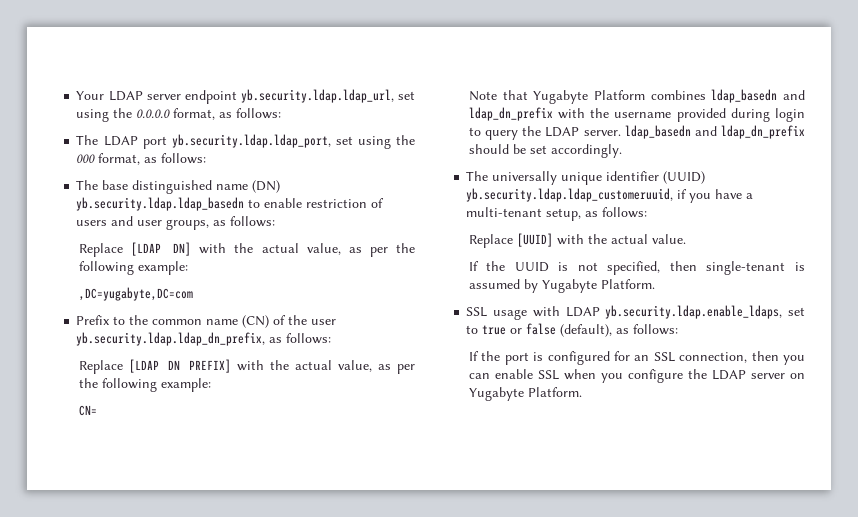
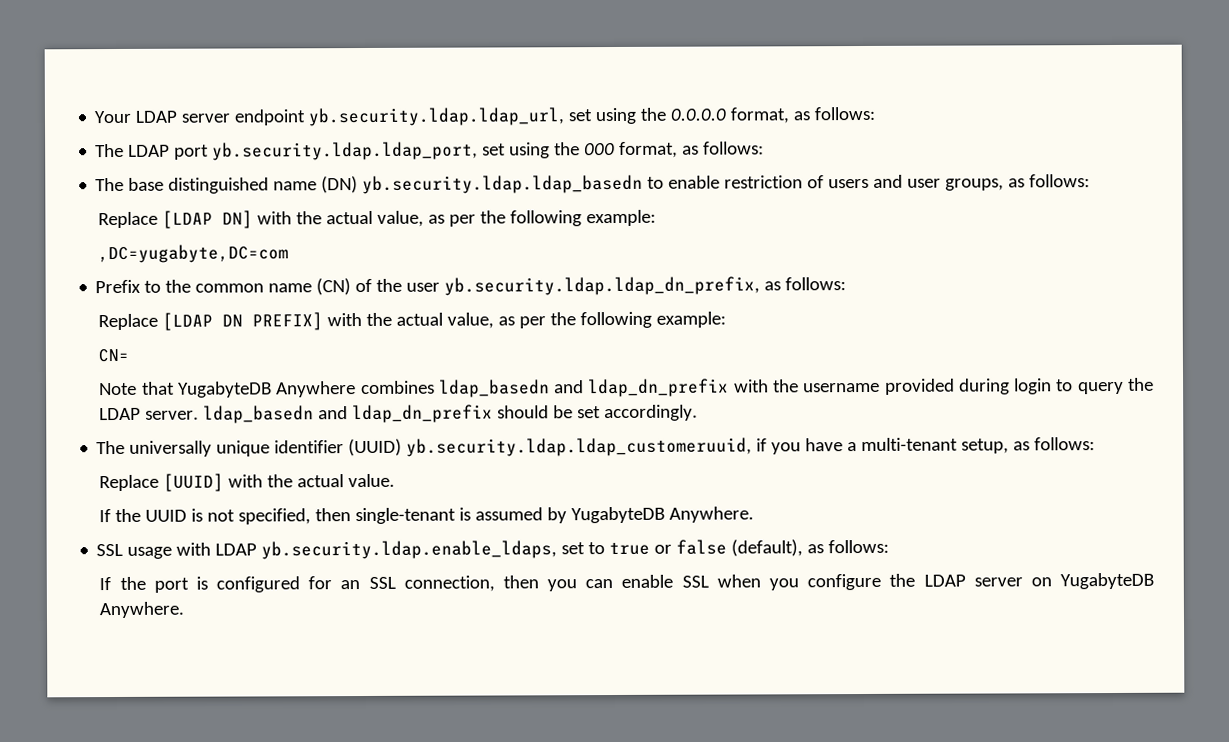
- Note that Yugabyte Platform combines ldap_basedn and ldap_dn_prefix with the username provided during login to query the LDAP server. ldap_basedn and ldap_dn_prefix should be set accordingly.
+ Note that YugabyteDB Anywhere combines ldap_basedn and ldap_dn_prefix with the username provided during login to query the LDAP server. ldap_basedn and ldap_dn_prefix should be set accordingly.
- If the UUID is not specified, then single-tenant is assumed by Yugabyte Platform.
+ If the UUID is not specified, then single-tenant is assumed by YugabyteDB Anywhere.
- If the port is configured for an SSL connection, then you can enable SSL when you configure the LDAP server on Yugabyte Platform.
+ If the port is configured for an SSL connection, then you can enable SSL when you configure the LDAP server on YugabyteDB Anywhere.

